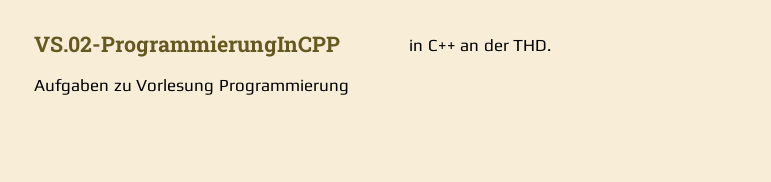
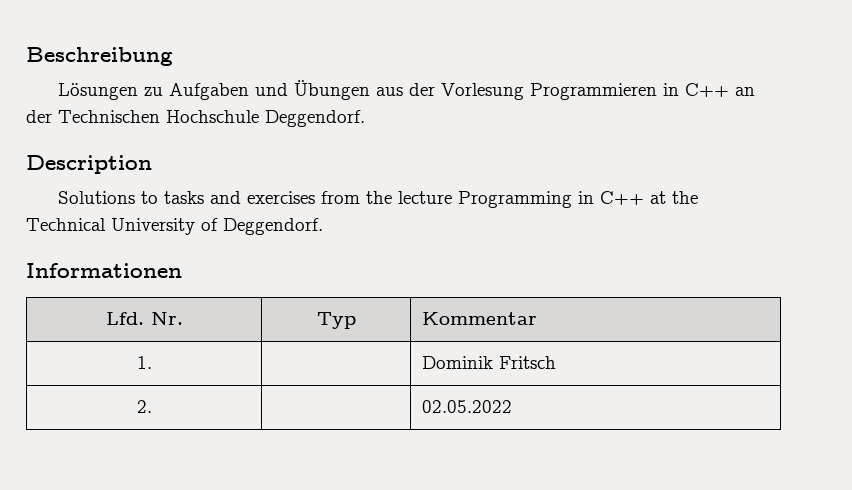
- VS.02-ProgrammierungInCPP
- Aufgaben zu Vorlesung Programmierung in C++ an der THD.
+ Beschreibung
+ Lösungen zu Aufgaben und Übungen aus der Vorlesung Programmieren in C++ an der Technischen Hochschule Deggendorf.
+ Description
+ Solutions to tasks and exercises from the lecture Programming in C++ at the Technical University of Deggendorf.
+ Informationen
+ Lfd. Nr. | Typ | Kommentar
+ 1. | | Dominik Fritsch
+ 2. | | 02.05.2022

